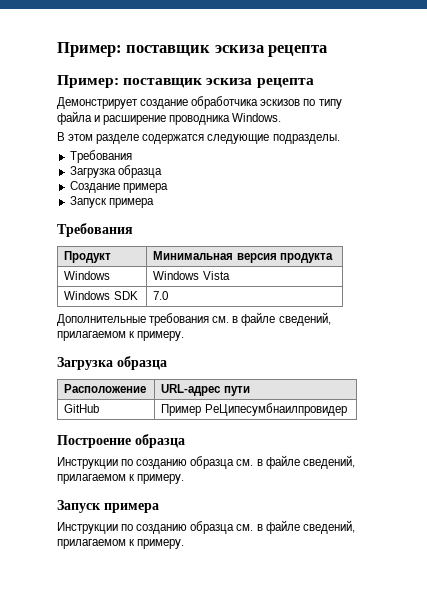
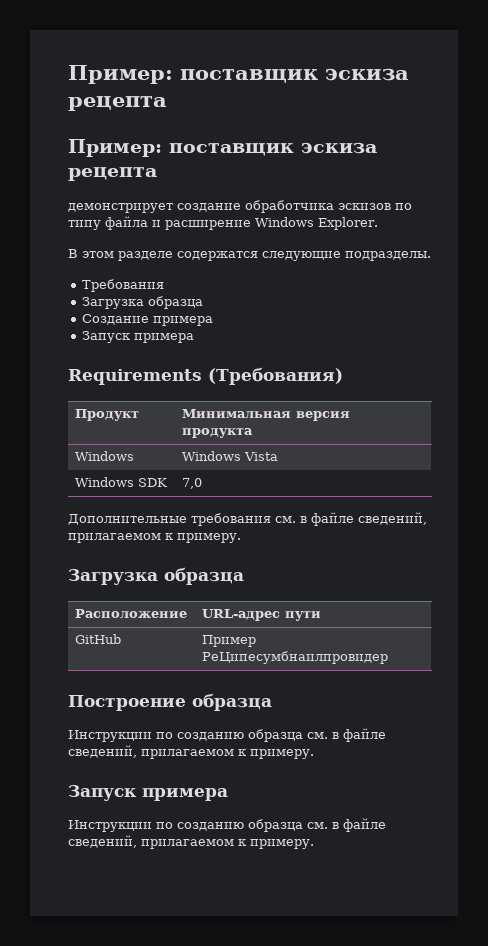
- Демонстрирует создание обработчика эскизов по типу файла и расширение проводника Windows.
+ демонстрирует создание обработчика эскизов по типу файла и расширение Windows Explorer.
  Создание примера
  Запуск примера
- Требования
+ Requirements (Требования)
- Windows SDK | 7.0
+ Windows SDK | 7,0

